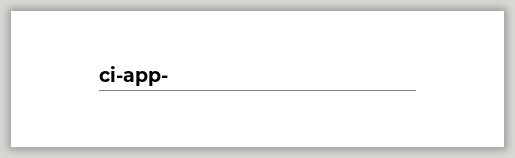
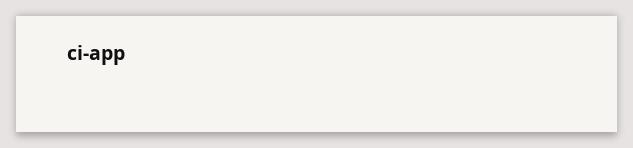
- ci-app-
+ ci-app

